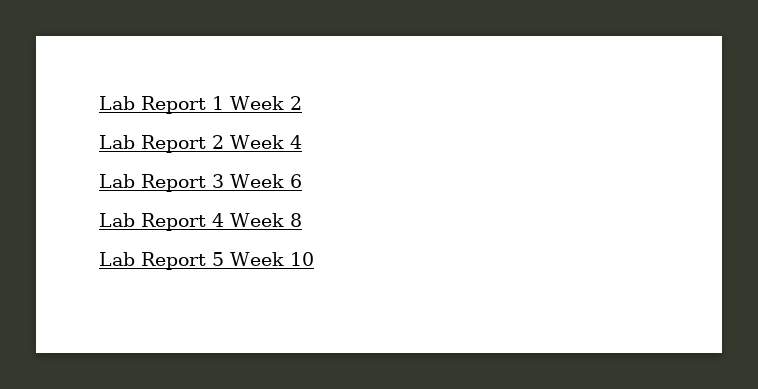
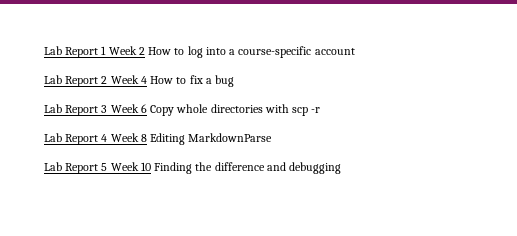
- Lab Report 1 Week 2
+ Lab Report 1 Week 2 How to log into a course-specific account
- Lab Report 2 Week 4
+ Lab Report 2 Week 4 How to fix a bug
- Lab Report 3 Week 6
+ Lab Report 3 Week 6 Copy whole directories with scp -r
- Lab Report 4 Week 8
+ Lab Report 4 Week 8 Editing MarkdownParse
- Lab Report 5 Week 10
+ Lab Report 5 Week 10 Finding the difference and debugging

